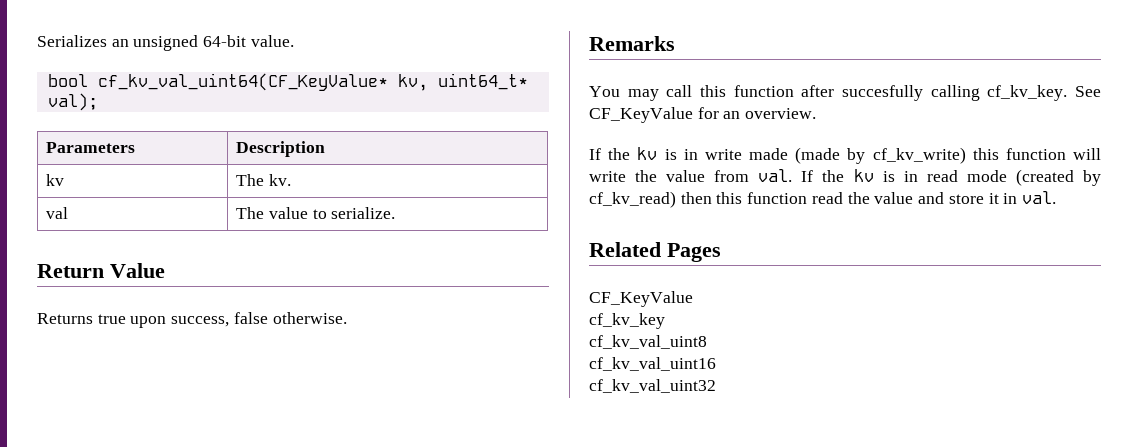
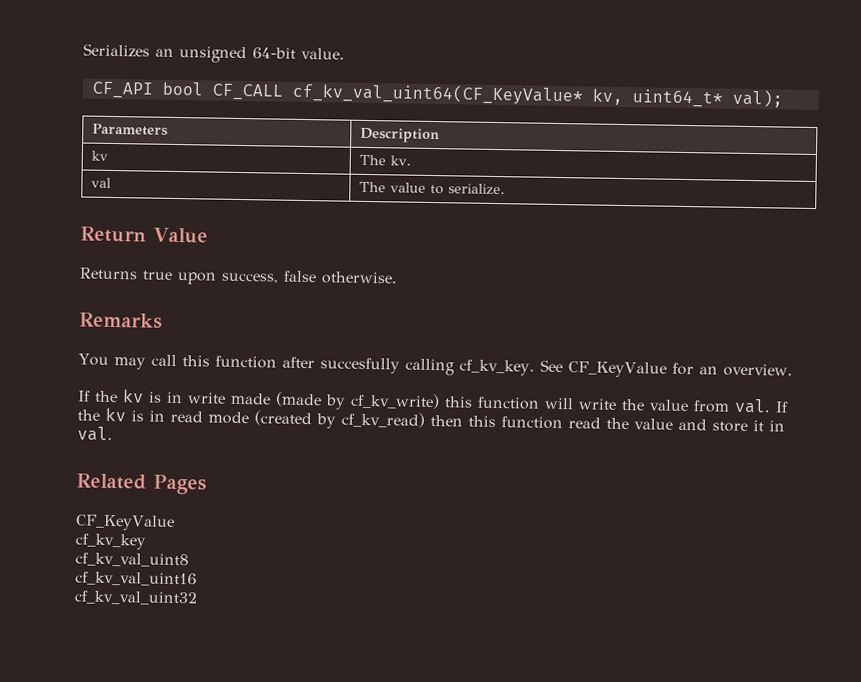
- bool cf_kv_val_uint64(CF_KeyValue* kv, uint64_t* val);
+ CF_API bool CF_CALL cf_kv_val_uint64(CF_KeyValue* kv, uint64_t* val);

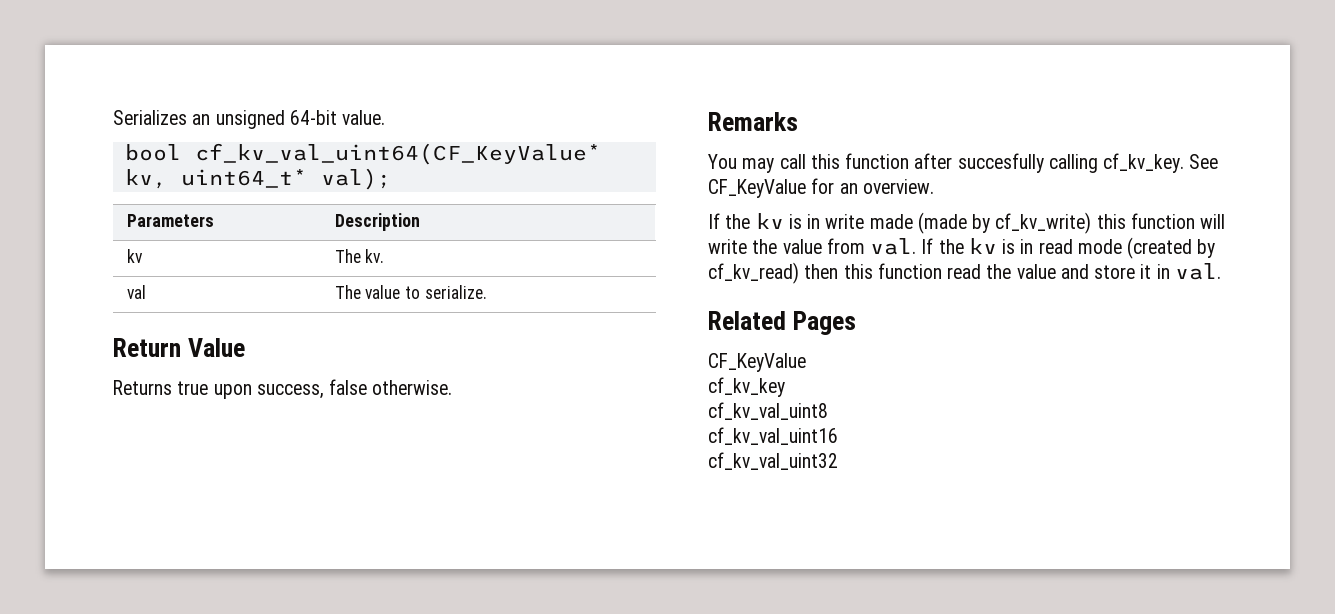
- CF_API bool CF_CALL cf_kv_val_uint64(CF_KeyValue* kv, uint64_t* val);
+ bool cf_kv_val_uint64(CF_KeyValue* kv, uint64_t* val);

